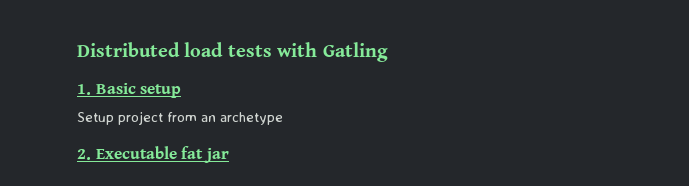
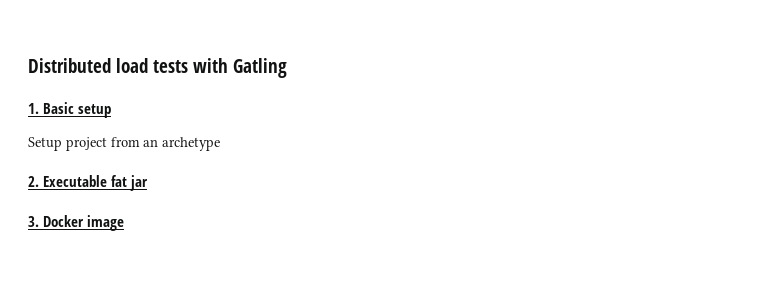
+ 3. Docker image

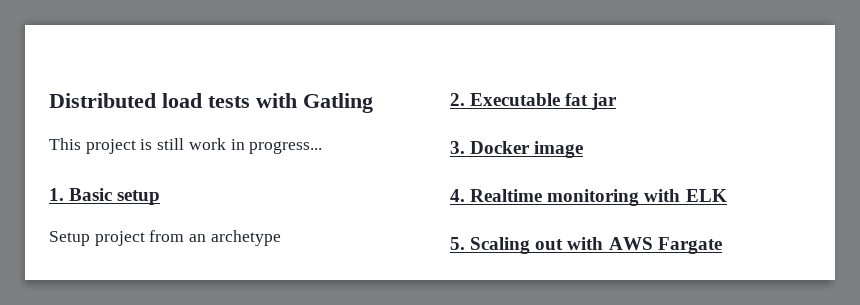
+ This project is still work in progress...
+ 4. Realtime monitoring with ELK
+ 5. Scaling out with AWS Fargate

